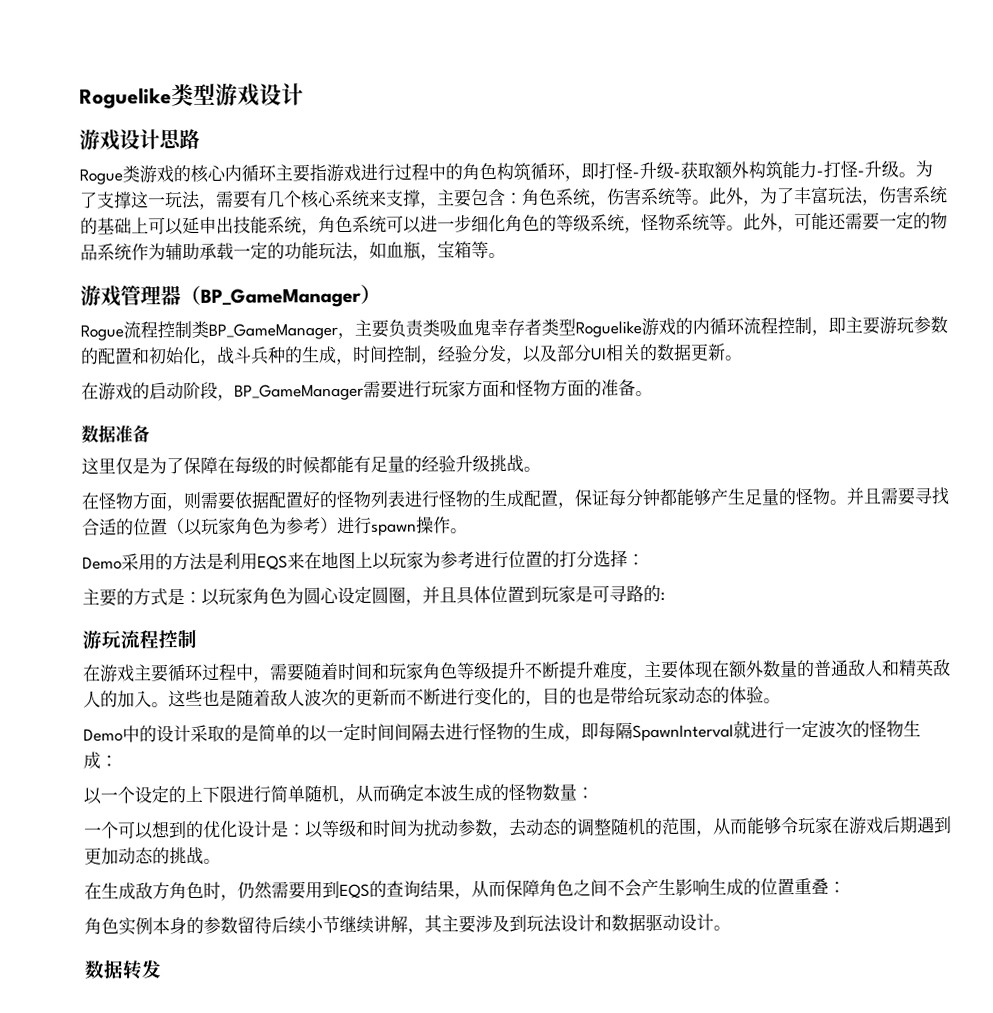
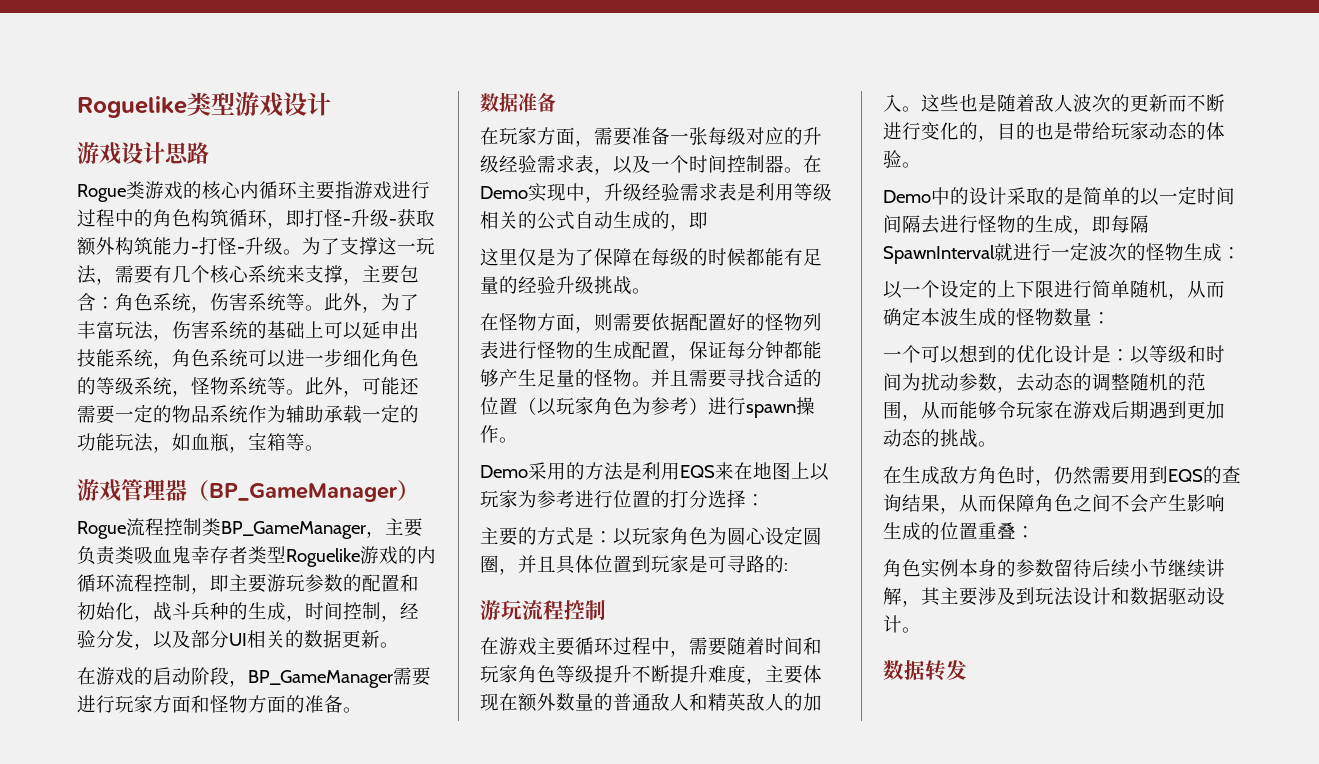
+ 在玩家方面，需要准备一张每级对应的升级经验需求表，以及一个时间控制器。在Demo实现中，升级经验需求表是利用等级相关的公式自动生成的，即

